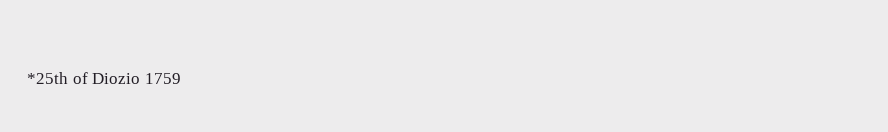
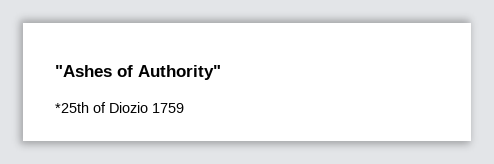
+ "Ashes of Authority"

